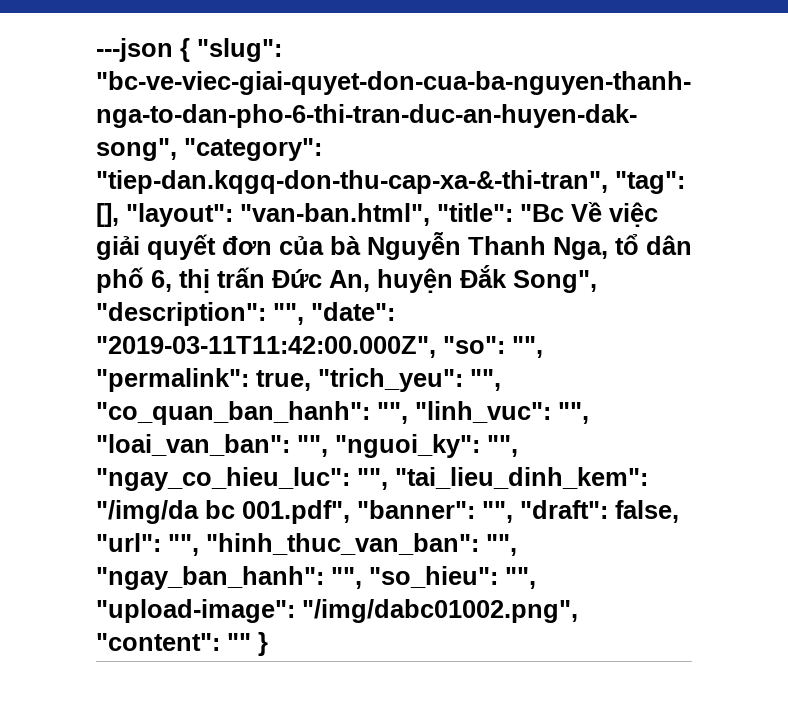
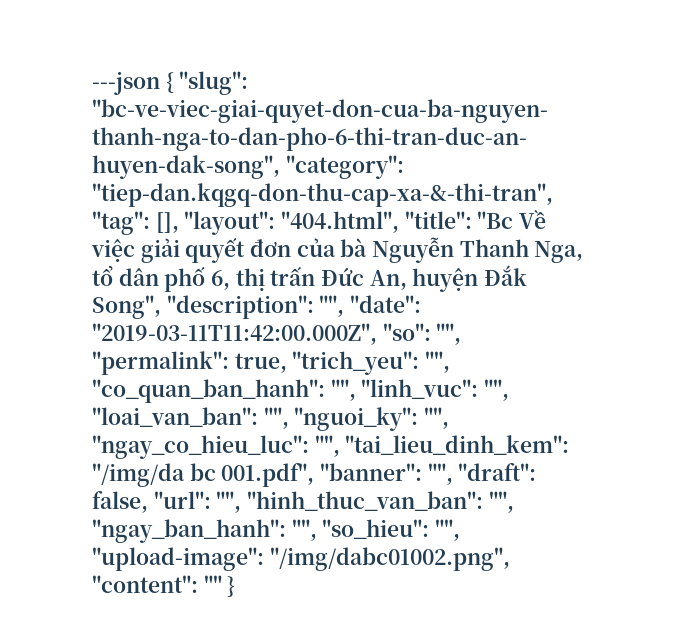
- "van-ban.html", "title":
+ "404.html", "title":

